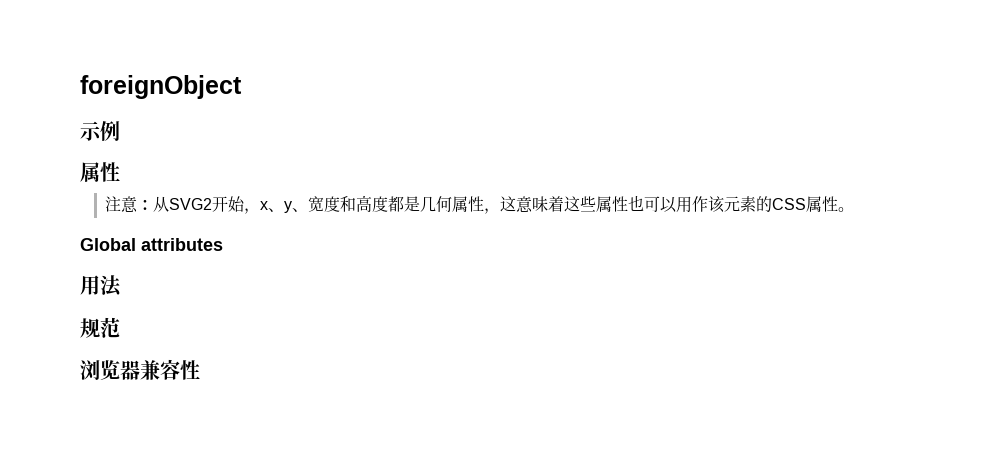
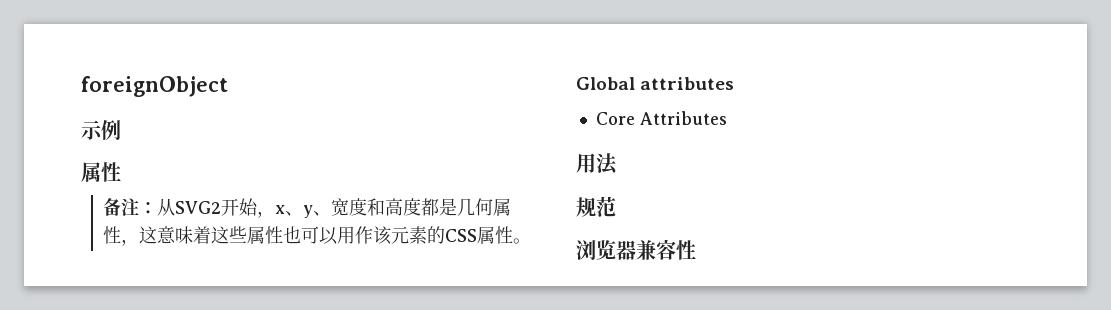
- 注意：从SVG2开始，x、y、宽度和高度都是几何属性，这意味着这些属性也可以用作该元素的CSS属性。
+ 备注：从SVG2开始，x、y、宽度和高度都是几何属性，这意味着这些属性也可以用作该元素的CSS属性。
+ Core Attributes

